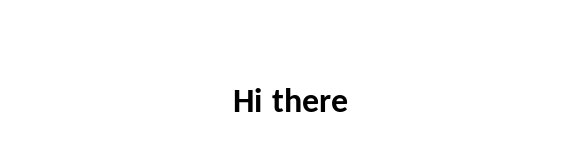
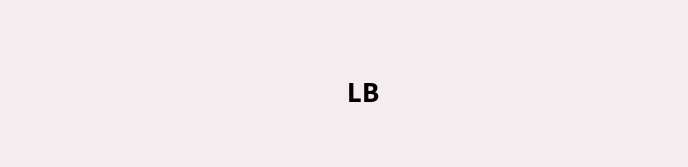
- Hi there
+ LB

